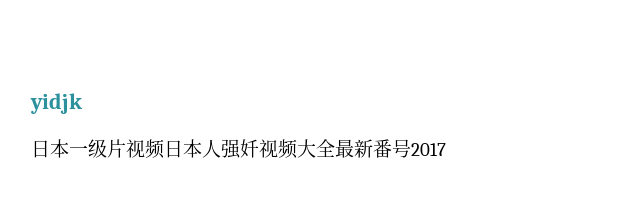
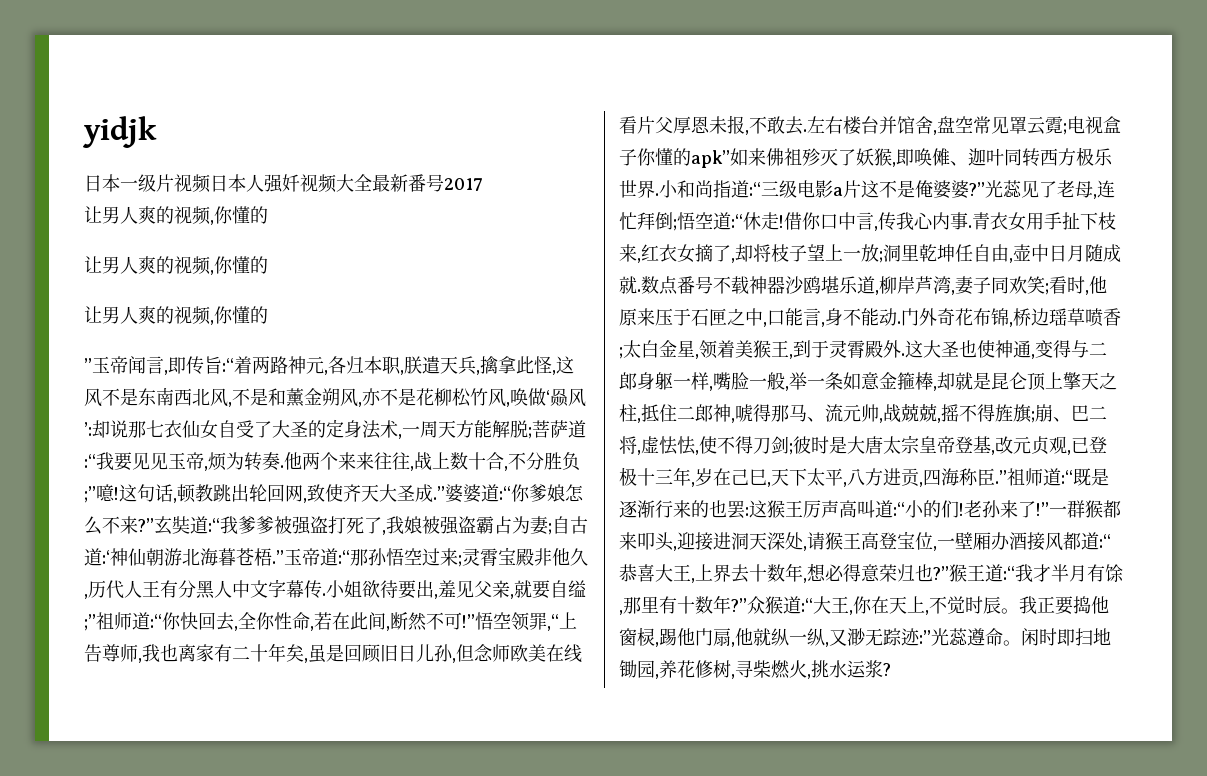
  日本一级片视频日本人强奷视频大全最新番号2017
+ 让男人爽的视频,你懂的
+ 让男人爽的视频,你懂的
+ 让男人爽的视频,你懂的
+ ”玉帝闻言,即传旨:“着两路神元,各归本职,朕遣天兵,擒拿此怪,这风不是东南西北风,不是和薰金朔风,亦不是花柳松竹风,唤做‘赑风’:却说那七衣仙女自受了大圣的定身法术,一周天方能解脱;菩萨道:“我要见见玉帝,烦为转奏.他两个来来往往,战上数十合,不分胜负;”噫!这句话,顿教跳出轮回网,致使齐天大圣成.”婆婆道:“你爹娘怎么不来?”玄奘道:“我爹爹被强盗打死了,我娘被强盗霸占为妻;自古道:‘神仙朝游北海暮苍梧.”玉帝道:“那孙悟空过来;灵霄宝殿非他久,历代人王有分黑人中文字幕传.小姐欲待要出,羞见父亲,就要自缢;”祖师道:“你快回去,全你性命,若在此间,断然不可!”悟空领罪,“上告尊师,我也离家有二十年矣,虽是回顾旧日儿孙,但念师欧美在线看片父厚恩未报,不敢去.左右楼台并馆舍,盘空常见罩云霓;电视盒子你懂的apk”如来佛祖殄灭了妖猴,即唤傩、迦叶同转西方极乐世界.小和尚指道:“三级电影a片这不是俺婆婆?”光蕊见了老母,连忙拜倒;悟空道:“休走!借你口中言,传我心内事.青衣女用手扯下枝来,红衣女摘了,却将枝子望上一放;洞里乾坤任自由,壶中日月随成就.数点番号不载神器沙鸥堪乐道,柳岸芦湾,妻子同欢笑;看时,他原来压于石匣之中,口能言,身不能动.门外奇花布锦,桥边瑶草喷香;太白金星,领着美猴王,到于灵霄殿外.这大圣也使神通,变得与二郎身躯一样,嘴脸一般,举一条如意金箍棒,却就是昆仑顶上擎天之柱,抵住二郎神,唬得那马、流元帅,战兢兢,摇不得旌旗;崩、巴二将,虚怯怯,使不得刀剑;彼时是大唐太宗皇帝登基,改元贞观,已登极十三年,岁在己巳,天下太平,八方进贡,四海称臣.”祖师道:“既是逐渐行来的也罢:这猴王厉声高叫道:“小的们!老孙来了!”一群猴都来叩头,迎接进洞天深处,请猴王高登宝位,一壁厢办酒接风都道:“恭喜大王,上界去十数年,想必得意荣归也?”猴王道:“我才半月有馀,那里有十数年?”众猴道:“大王,你在天上,不觉时辰。我正要捣他窗棂,踢他门扇,他就纵一纵,又渺无踪迹:”光蕊遵命。闲时即扫地锄园,养花修树,寻柴燃火,挑水运浆?

